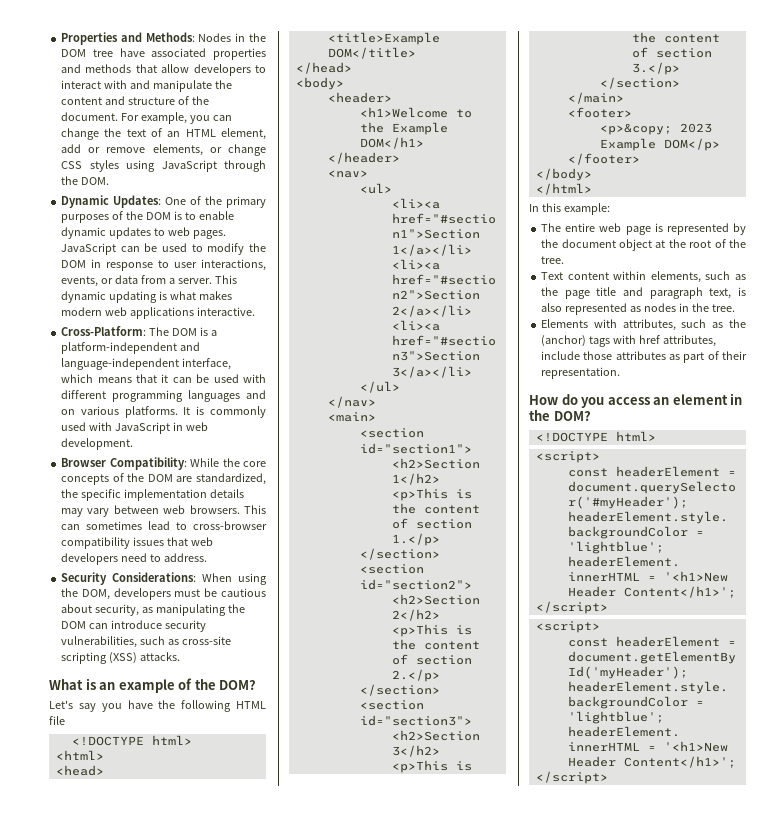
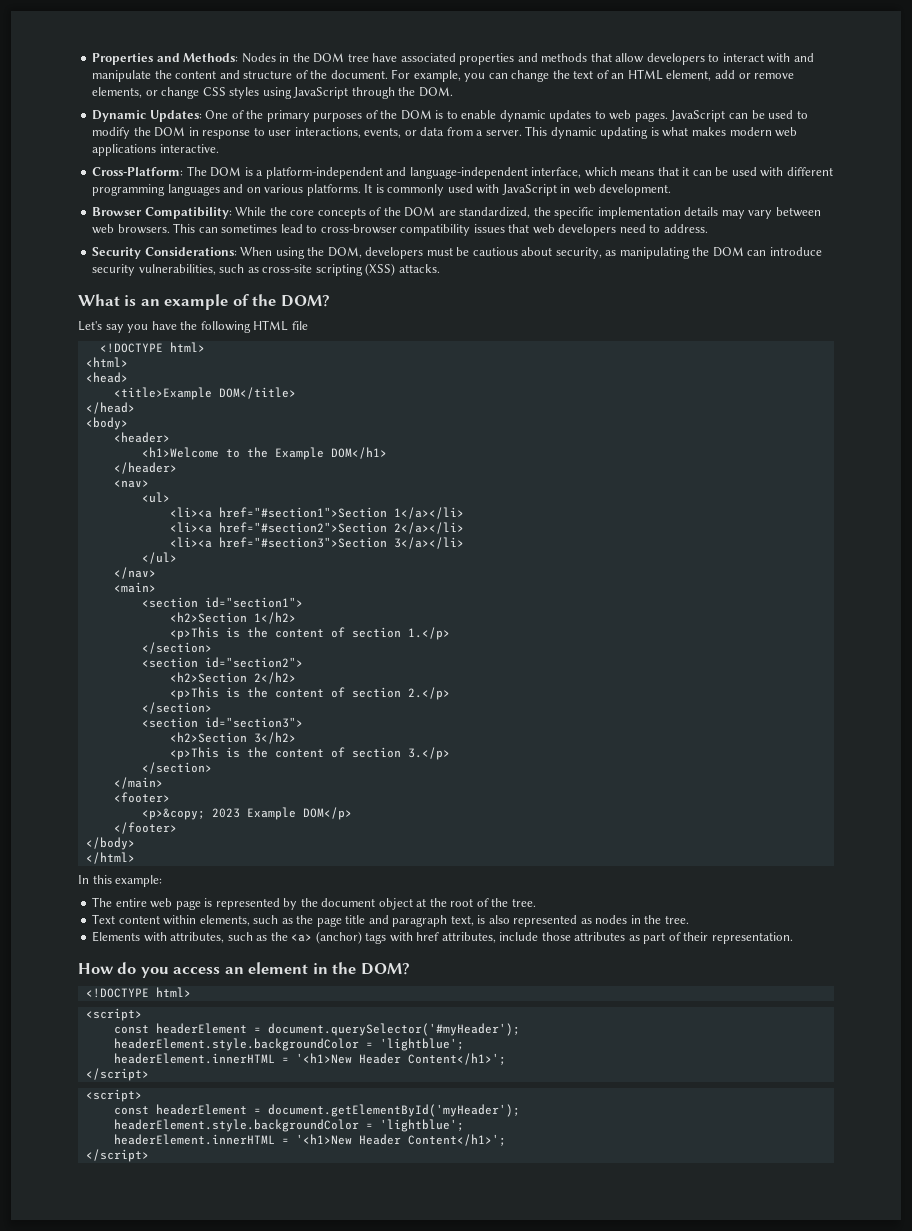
- Elements with attributes, such as the (anchor) tags with href attributes, include those attributes as part of their representation.
+ Elements with attributes, such as the <a> (anchor) tags with href attributes, include those attributes as part of their representation.

